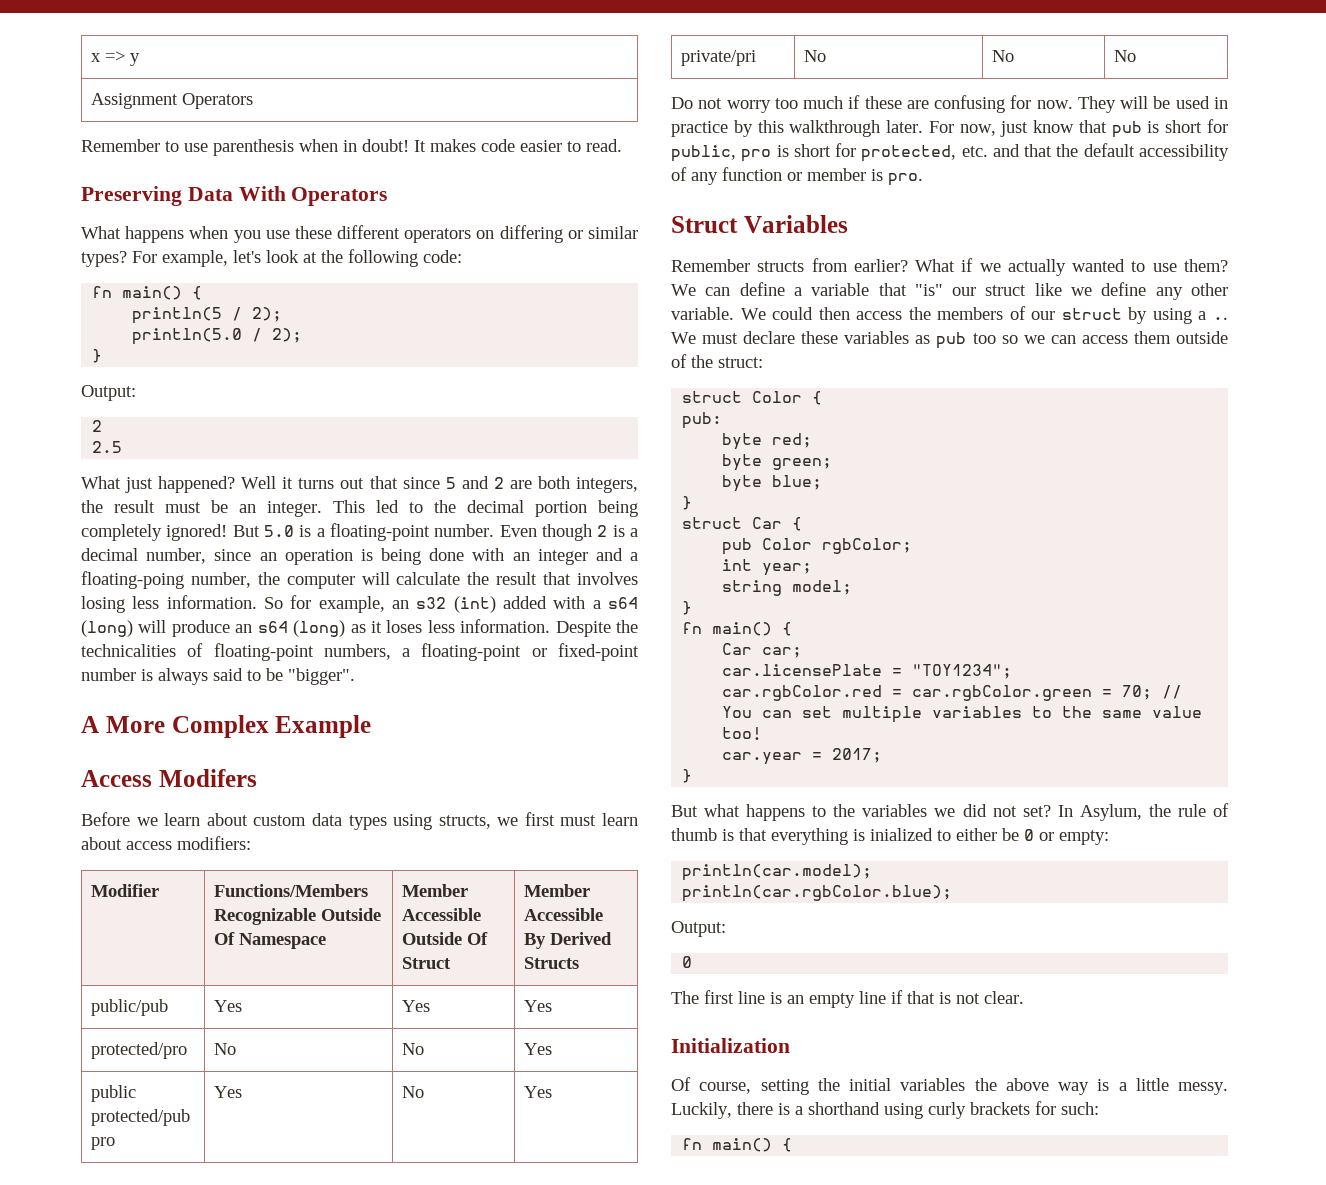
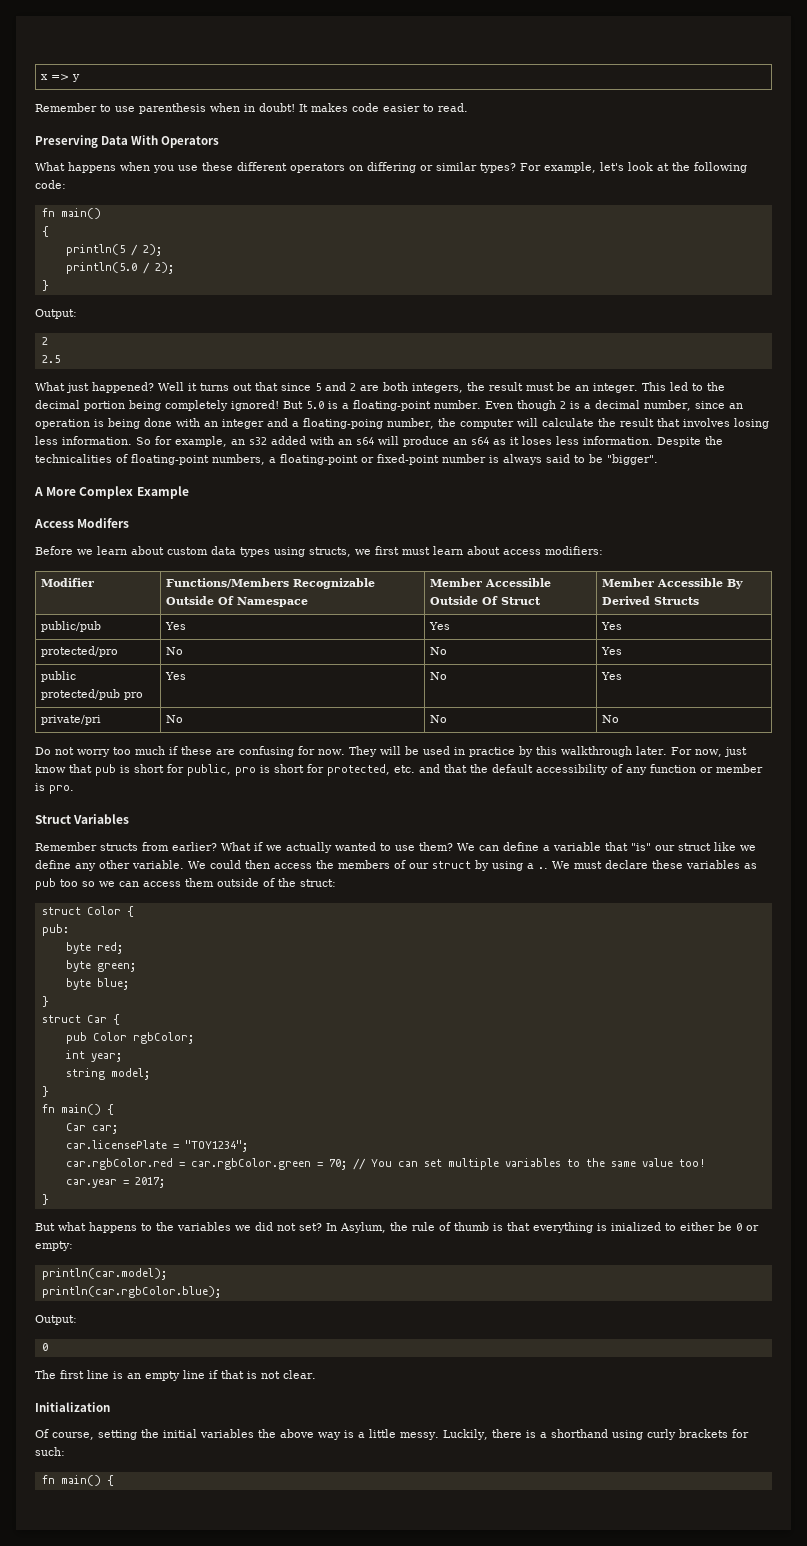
- Assignment Operators
  For example, let's look at the following code:
- fn main() {
+ fn main()
+ {
- So for example, an s32 (int) added with a s64 (long) will produce an s64 (long) as it loses less information.
+ So for example, an s32 added with an s64 will produce an s64 as it loses less information.

